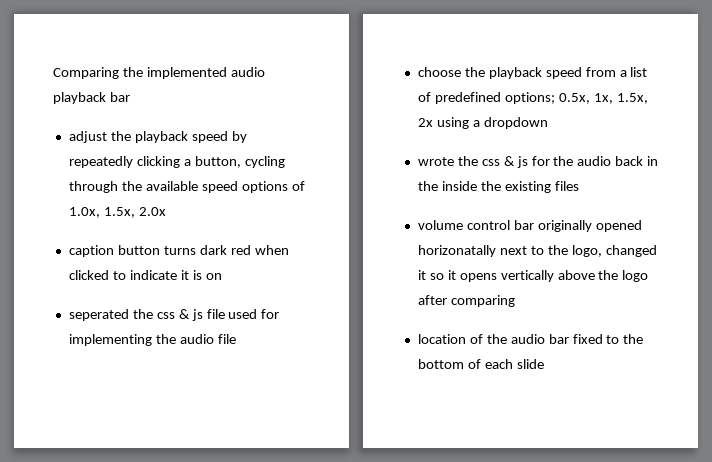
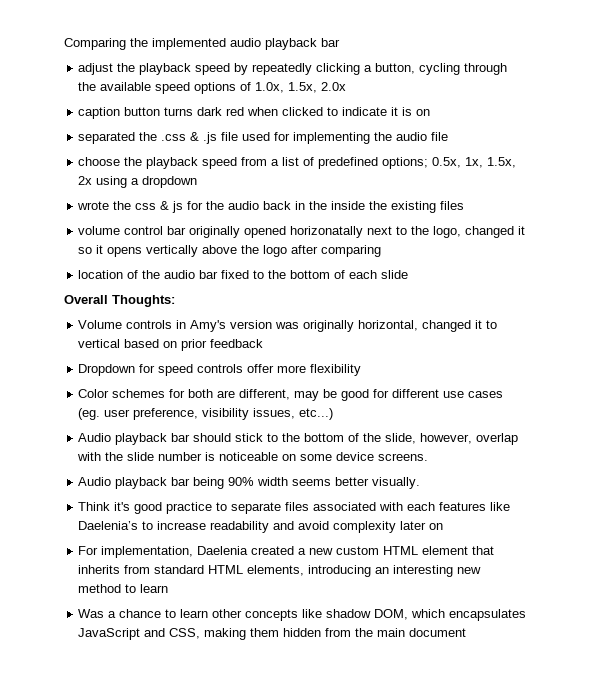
- seperated the css & js file used for implementing the audio file
+ separated the .css & .js file used for implementing the audio file
+ Overall Thoughts:
+ Volume controls in Amy's version was originally horizontal, changed it to vertical based on prior feedback
+ Dropdown for speed controls offer more flexibility
+ Color schemes for both are different, may be good for different use cases (eg. user preference, visibility issues, etc...)
+ Audio playback bar should stick to the bottom of the slide, however, overlap with the slide number is noticeable on some device screens.
+ Audio playback bar being 90% width seems better visually.
+ Think it's good practice to separate files associated with each features like Daelenia’s to increase readability and avoid complexity later on
+ For implementation, Daelenia created a new custom HTML element that inherits from standard HTML elements, introducing an interesting new method to learn
+ Was a chance to learn other concepts like shadow DOM, which encapsulates JavaScript and CSS, making them hidden from the main document

